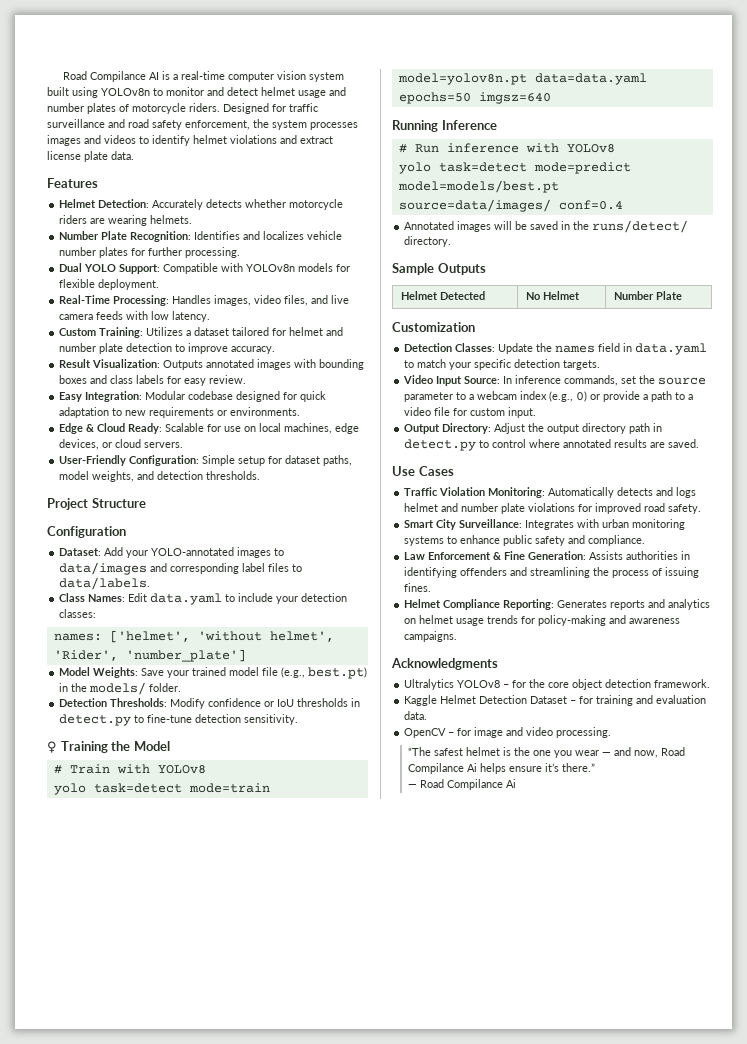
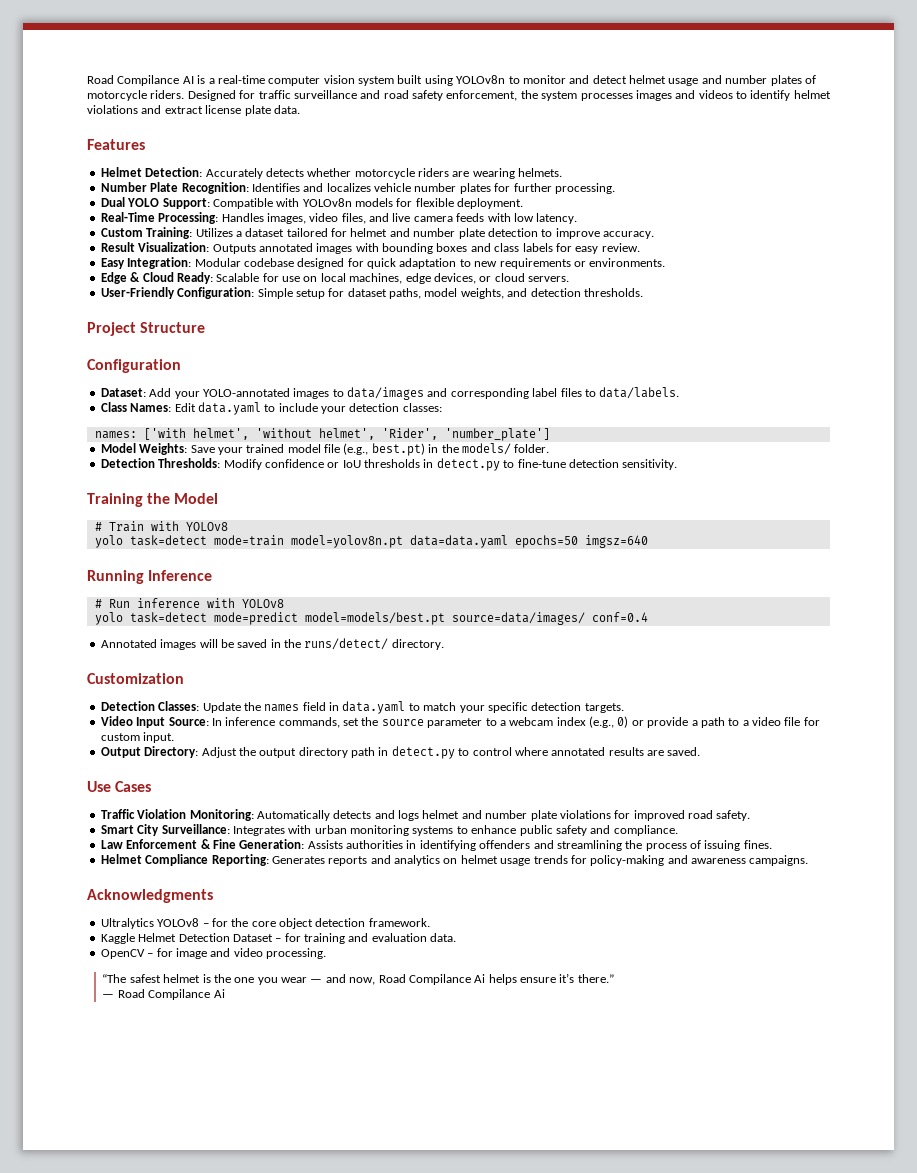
- names: ['helmet', 'without helmet', 'Rider', 'number_plate']
+ names: ['with helmet', 'without helmet', 'Rider', 'number_plate']
- ♀ Training the Model
+ Training the Model
- Sample Outputs
- Helmet Detected | No Helmet | Number Plate

